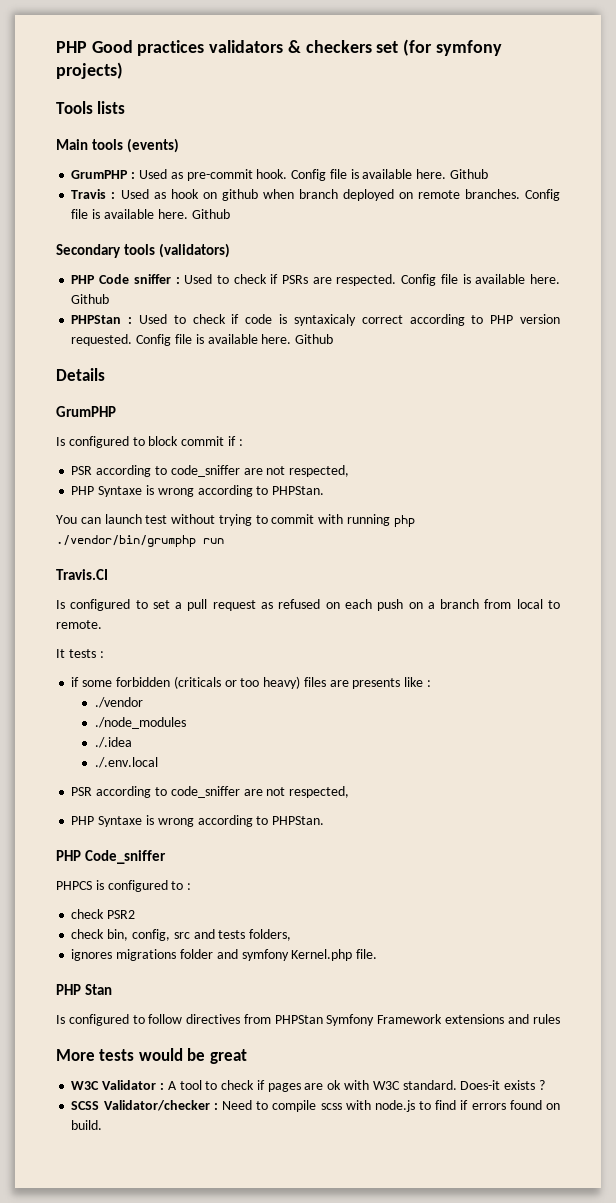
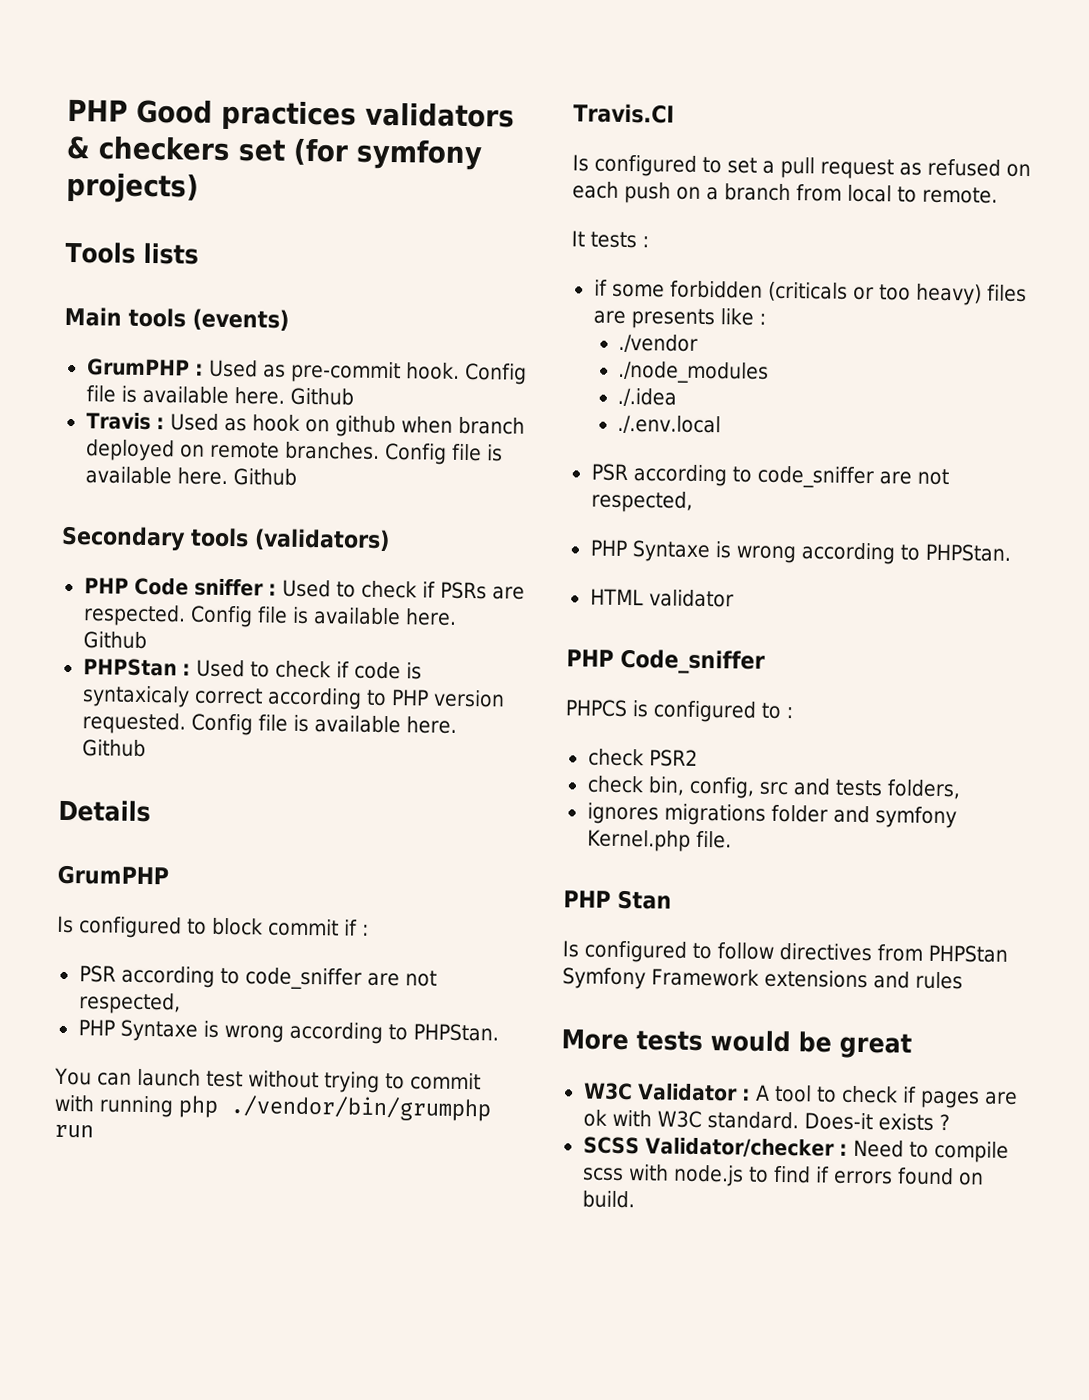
+ HTML validator

